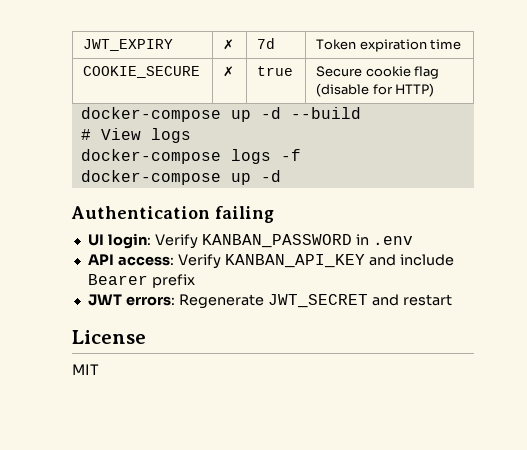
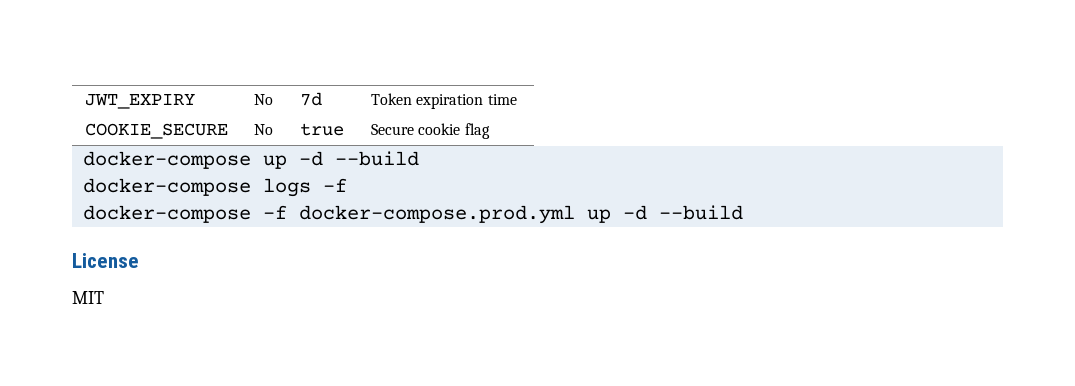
- JWT_EXPIRY | ✗ | 7d | Token expiration time
+ JWT_EXPIRY | No | 7d | Token expiration time
- COOKIE_SECURE | ✗ | true | Secure cookie flag (disable for HTTP)
+ COOKIE_SECURE | No | true | Secure cookie flag
- # View logs
  docker-compose logs -f
- docker-compose up -d
- Authentication failing
- UI login: Verify KANBAN_PASSWORD in .env
- API access: Verify KANBAN_API_KEY and include Bearer prefix
- JWT errors: Regenerate JWT_SECRET and restart
+ docker-compose -f docker-compose.prod.yml up -d --build

